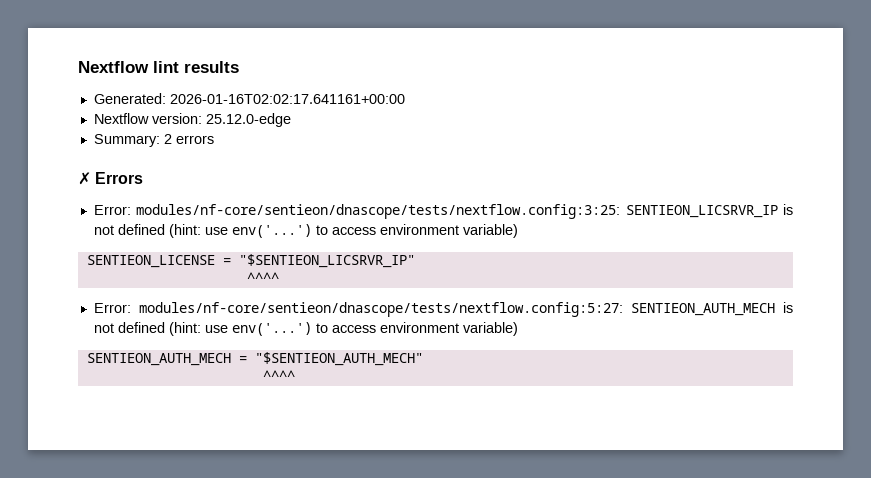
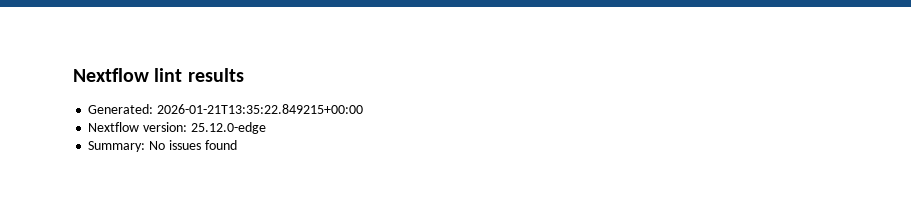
- Generated: 2026-01-16T02:02:17.641161+00:00
+ Generated: 2026-01-21T13:35:22.849215+00:00
- Summary: 2 errors
- ✗ Errors
- Error: modules/nf-core/sentieon/dnascope/tests/nextflow.config:3:25: SENTIEON_LICSRVR_IP is not defined (hint: use env('...') to access environment variable)
- SENTIEON_LICENSE = "$SENTIEON_LICSRVR_IP"
- ^^^^
- Error: modules/nf-core/sentieon/dnascope/tests/nextflow.config:5:27: SENTIEON_AUTH_MECH is not defined (hint: use env('...') to access environment variable)
- SENTIEON_AUTH_MECH = "$SENTIEON_AUTH_MECH"
- ^^^^
+ Summary: No issues found

